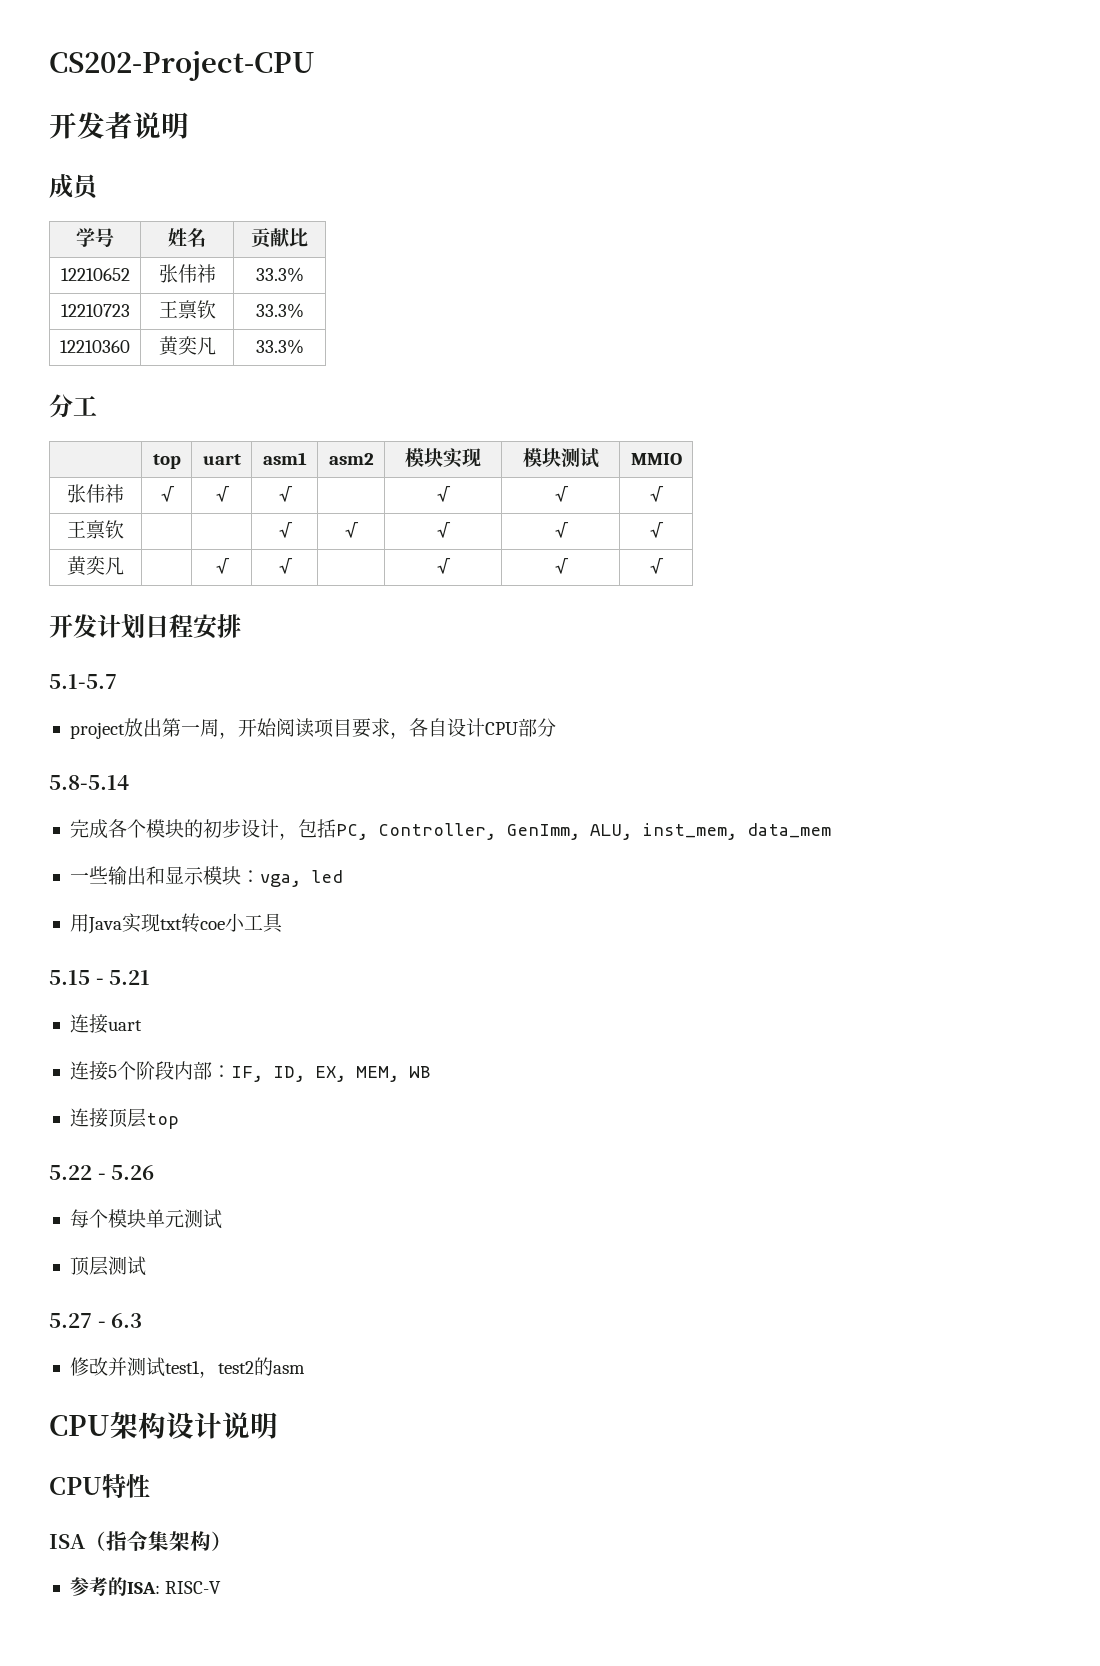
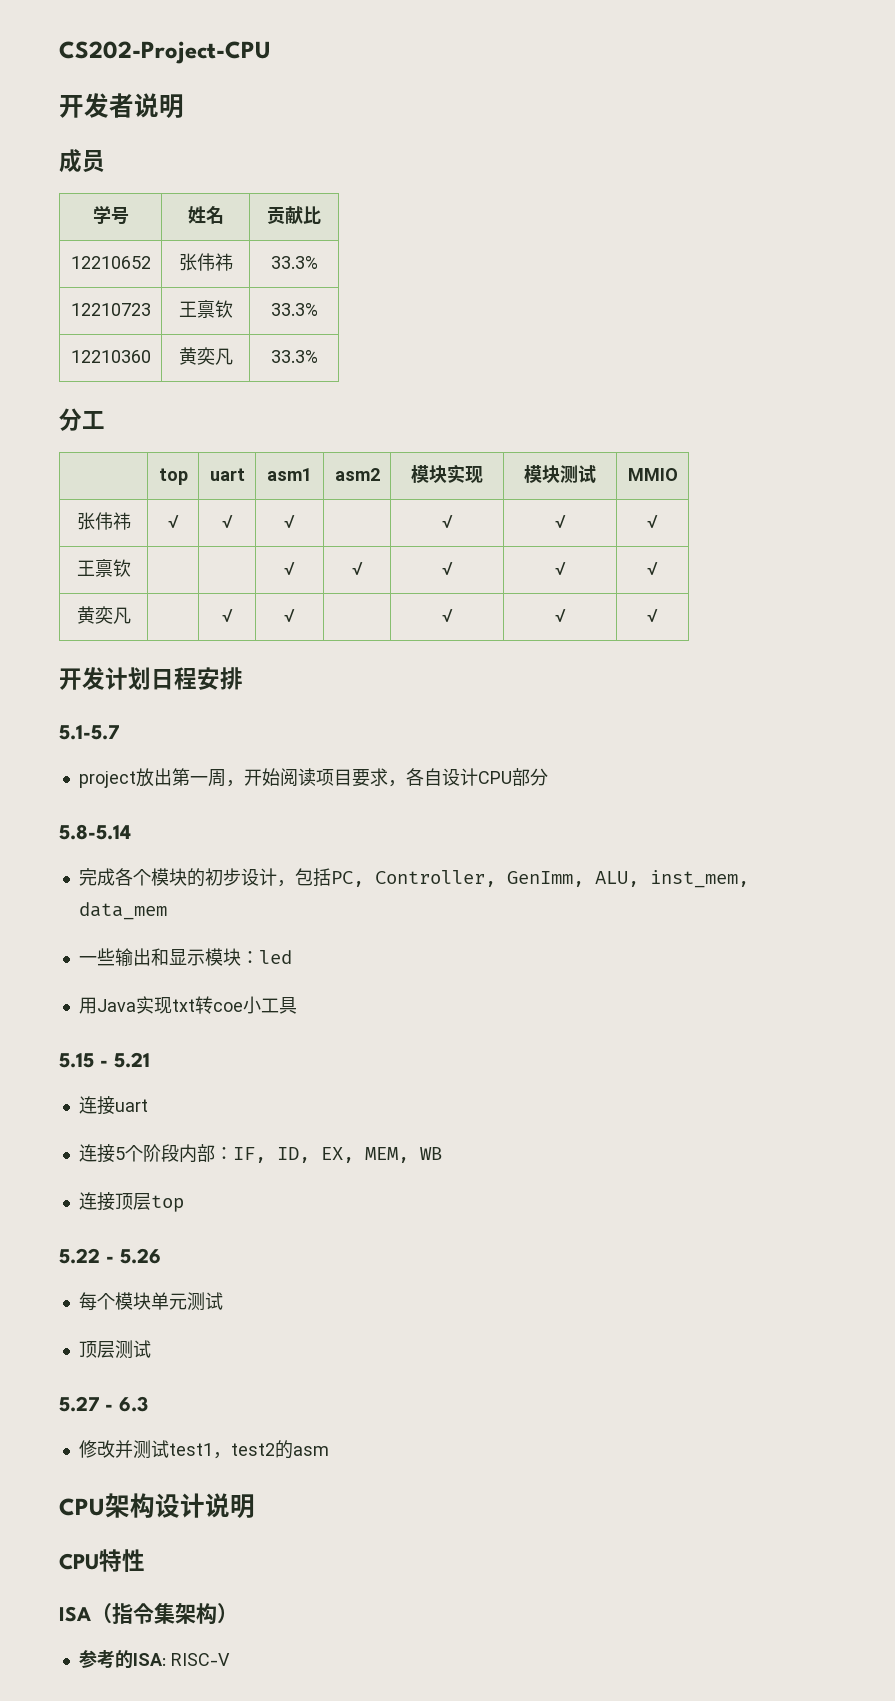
- 一些输出和显示模块：vga, led
+ 一些输出和显示模块：led

